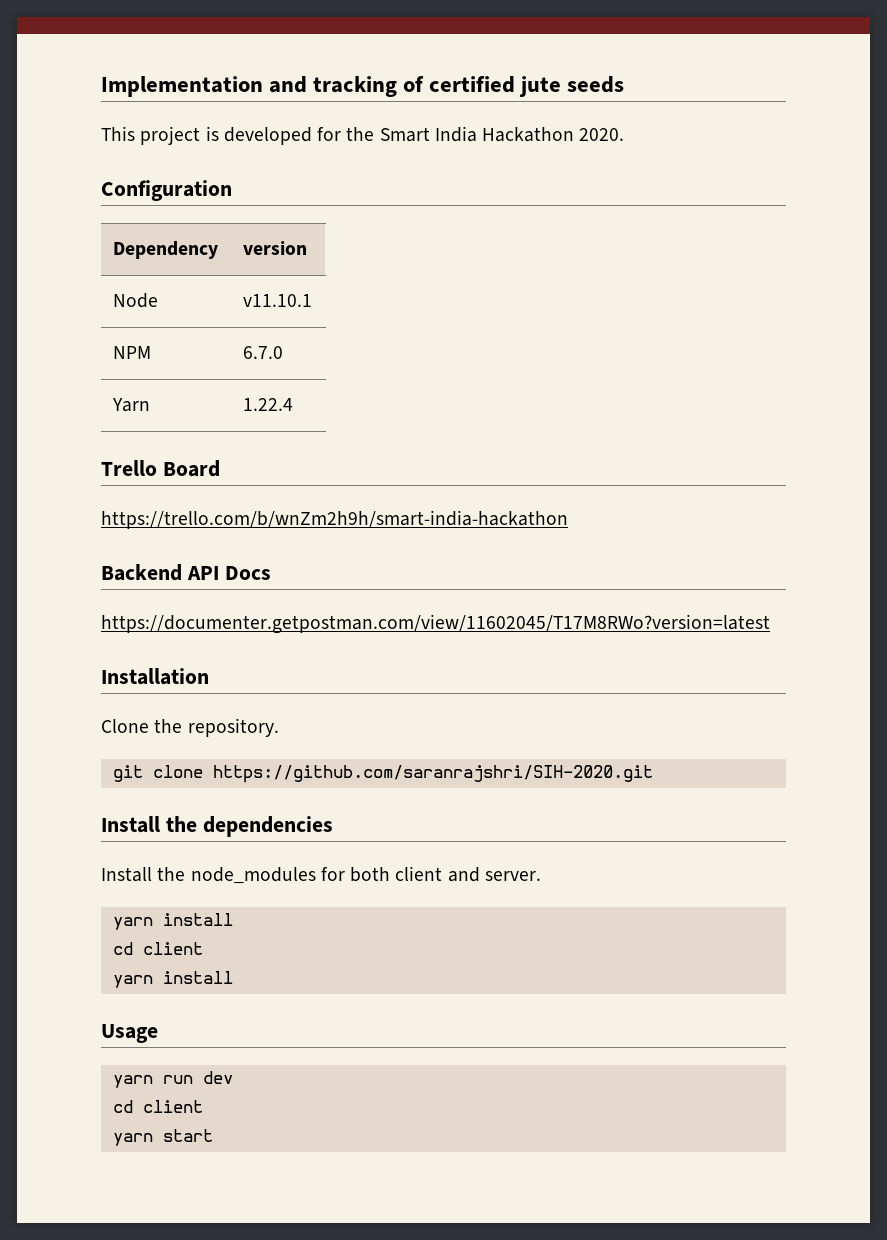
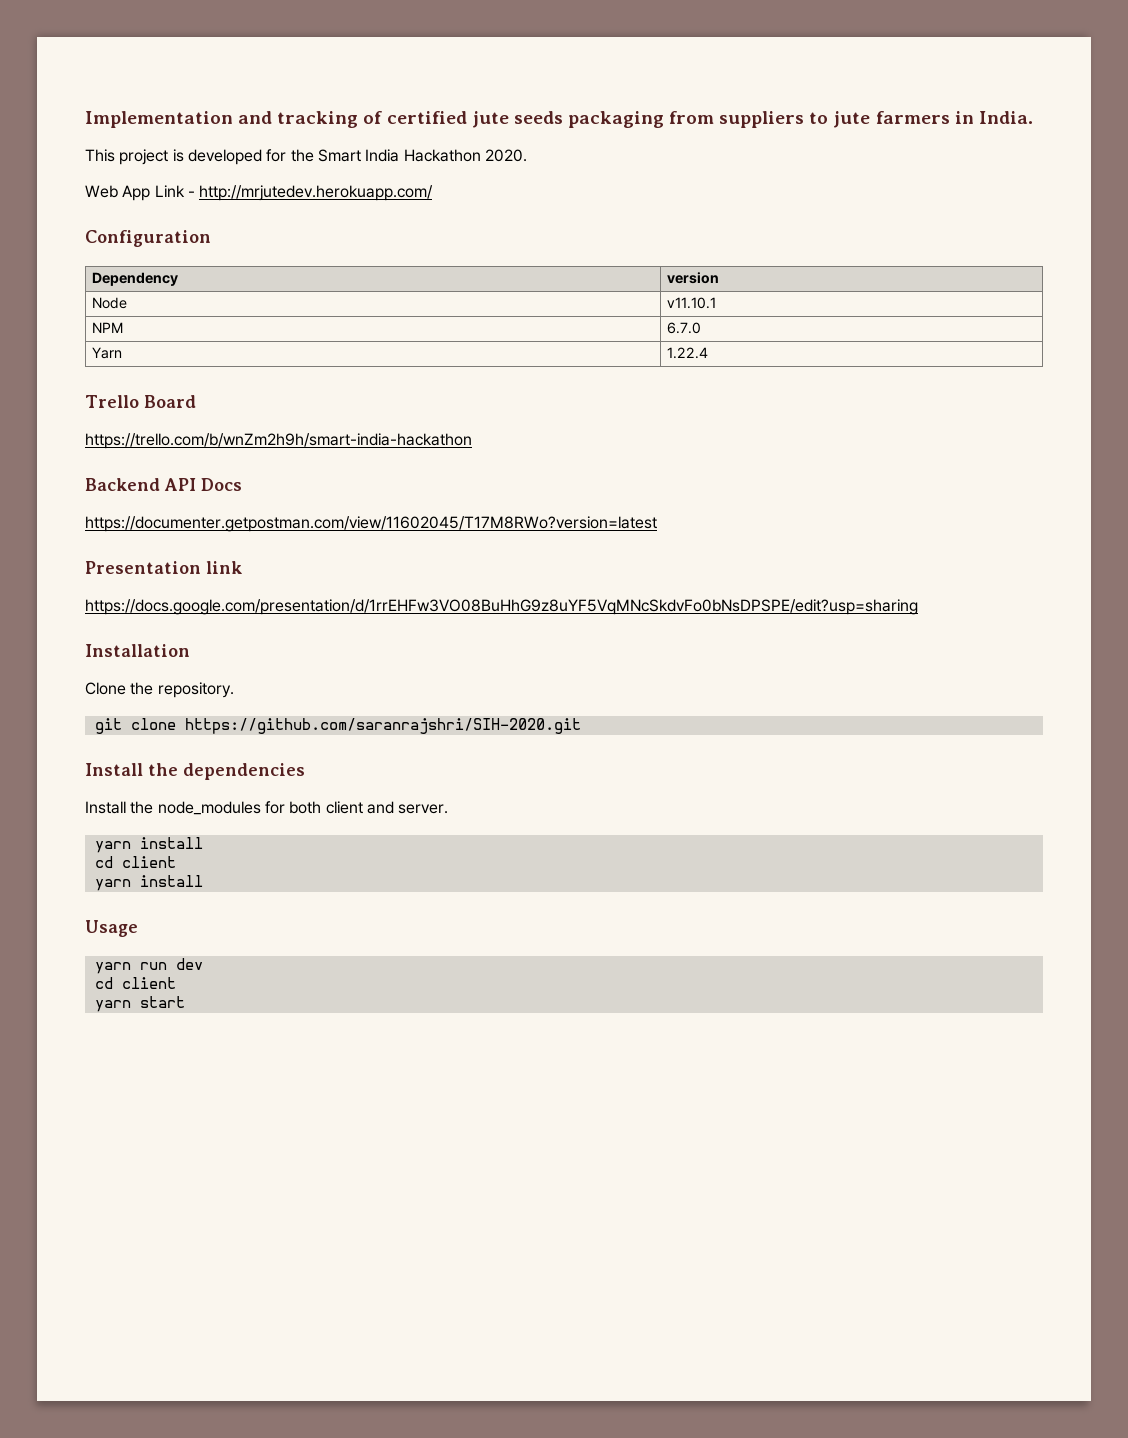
- Implementation and tracking of certified jute seeds
+ Implementation and tracking of certified jute seeds packaging from suppliers to jute farmers in India.
+ Web App Link - http://mrjutedev.herokuapp.com/
+ Presentation link
+ https://docs.google.com/presentation/d/1rrEHFw3VO08BuHhG9z8uYF5VqMNcSkdvFo0bNsDPSPE/edit?usp=sharing

